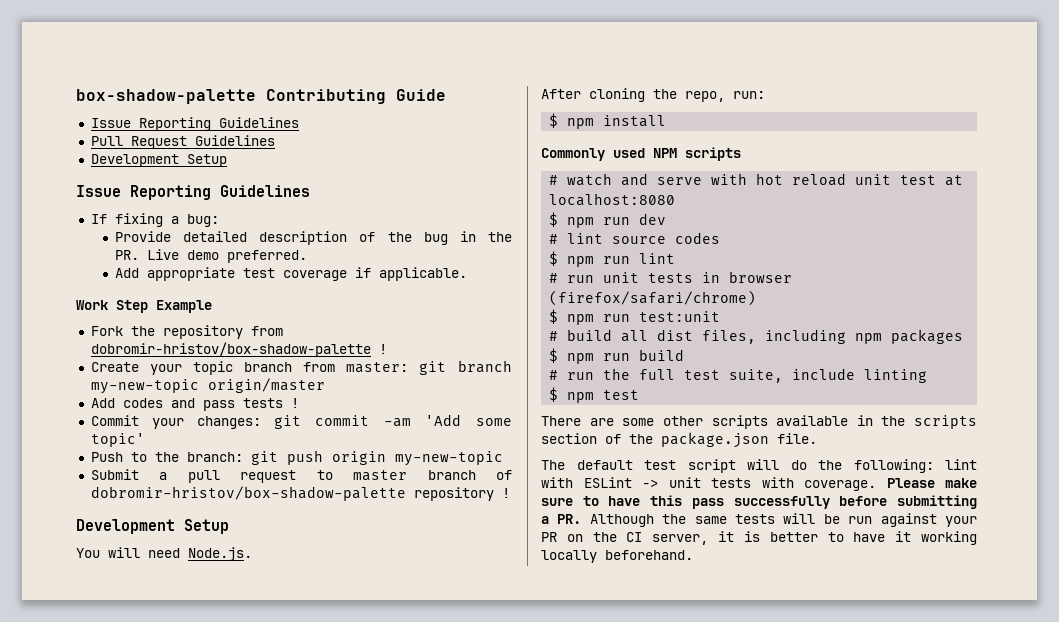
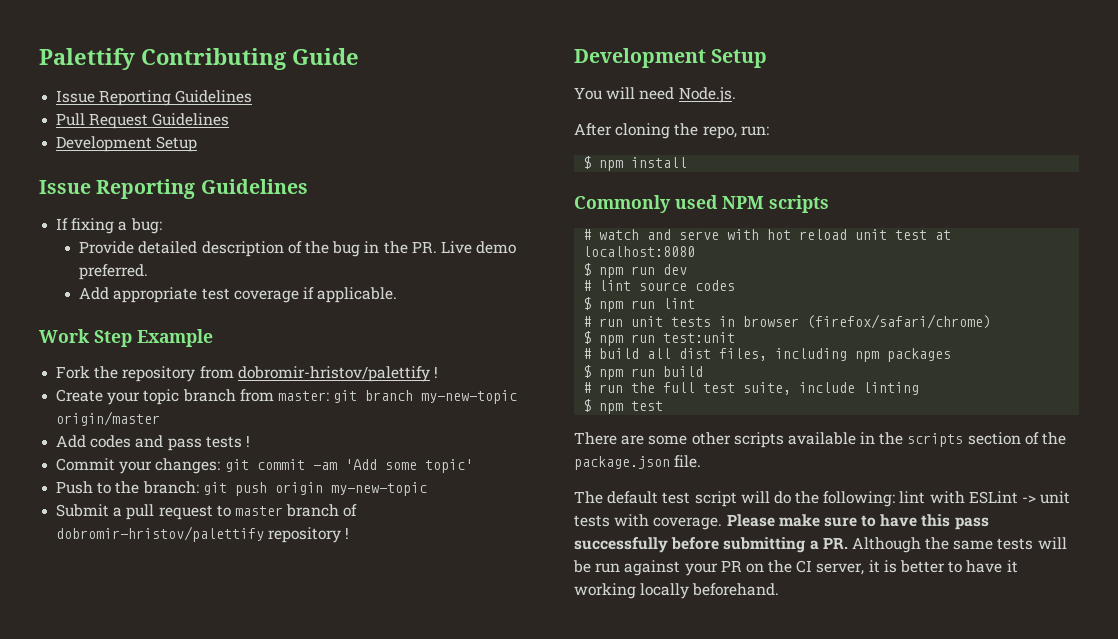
- box-shadow-palette Contributing Guide
+ Palettify Contributing Guide
- Fork the repository from dobromir-hristov/box-shadow-palette !
+ Fork the repository from dobromir-hristov/palettify !
- Submit a pull request to master branch of dobromir-hristov/box-shadow-palette repository !
+ Submit a pull request to master branch of dobromir-hristov/palettify repository !

